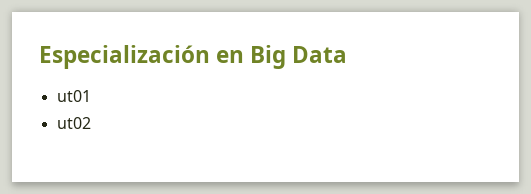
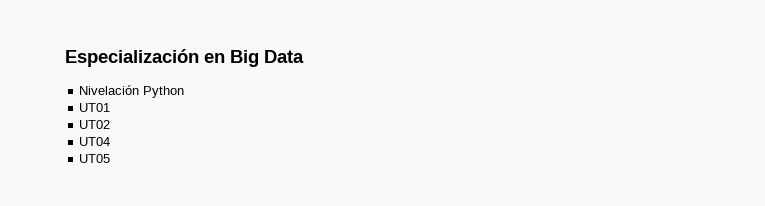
- ut01
- ut02
+ Nivelación Python
+ UT01
+ UT02
+ UT04
+ UT05

